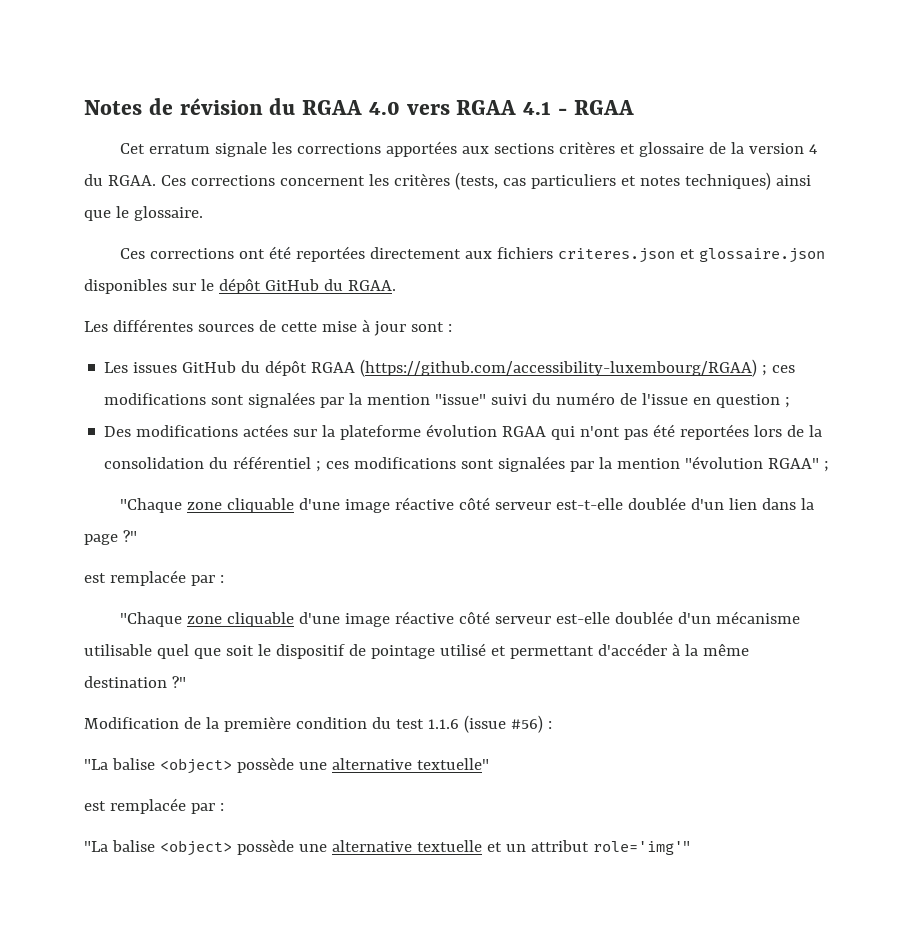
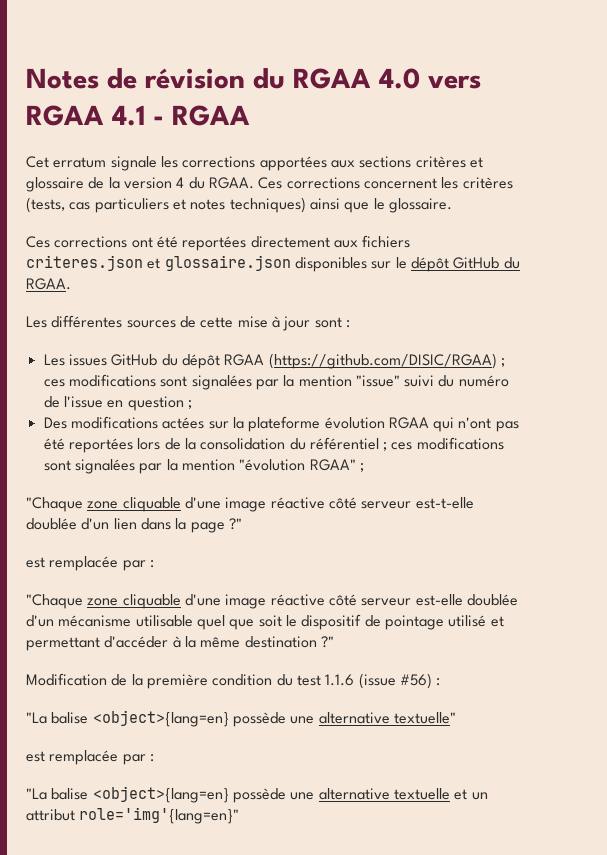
- Les issues GitHub du dépôt RGAA (https://github.com/accessibility-luxembourg/RGAA) ; ces modifications sont signalées par la mention "issue" suivi du numéro de l'issue en question ;
+ Les issues GitHub du dépôt RGAA (https://github.com/DISIC/RGAA) ; ces modifications sont signalées par la mention "issue" suivi du numéro de l'issue en question ;
- "La balise <object> possède une alternative textuelle"
+ "La balise <object>{lang=en} possède une alternative textuelle"
- "La balise <object> possède une alternative textuelle et un attribut role='img'"
+ "La balise <object>{lang=en} possède une alternative textuelle et un attribut role='img'{lang=en}"

